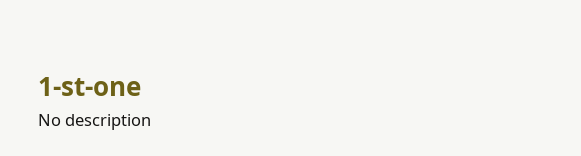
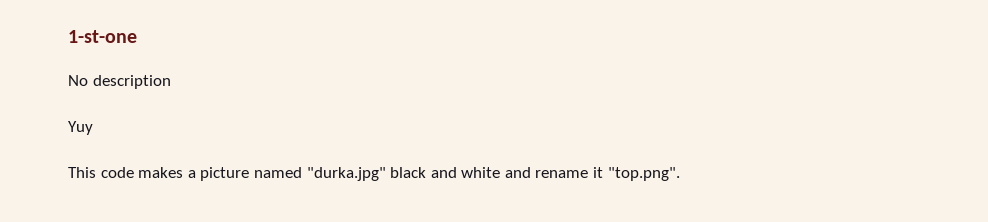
+ Yuy
+ This code makes a picture named "durka.jpg" black and white and rename it "top.png".

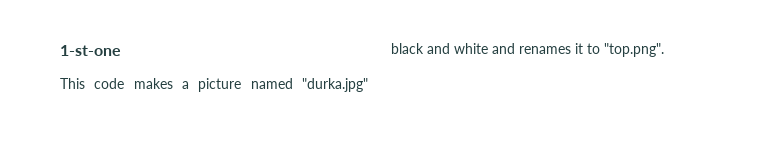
- No description
- Yuy
- This code makes a picture named "durka.jpg" black and white and rename it "top.png".
+ This code makes a picture named "durka.jpg" black and white and renames it to "top.png".

